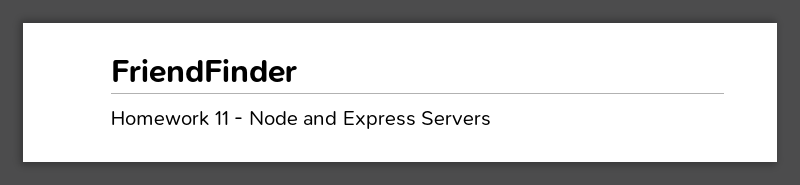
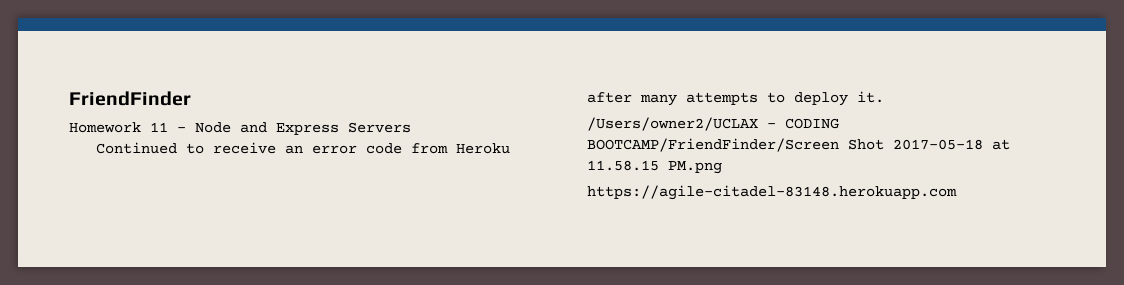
+ Continued to receive an error code from Heroku after many attempts to deploy it.
+ /Users/owner2/UCLAX - CODING BOOTCAMP/FriendFinder/Screen Shot 2017-05-18 at 11.58.15 PM.png
+ https://agile-citadel-83148.herokuapp.com

